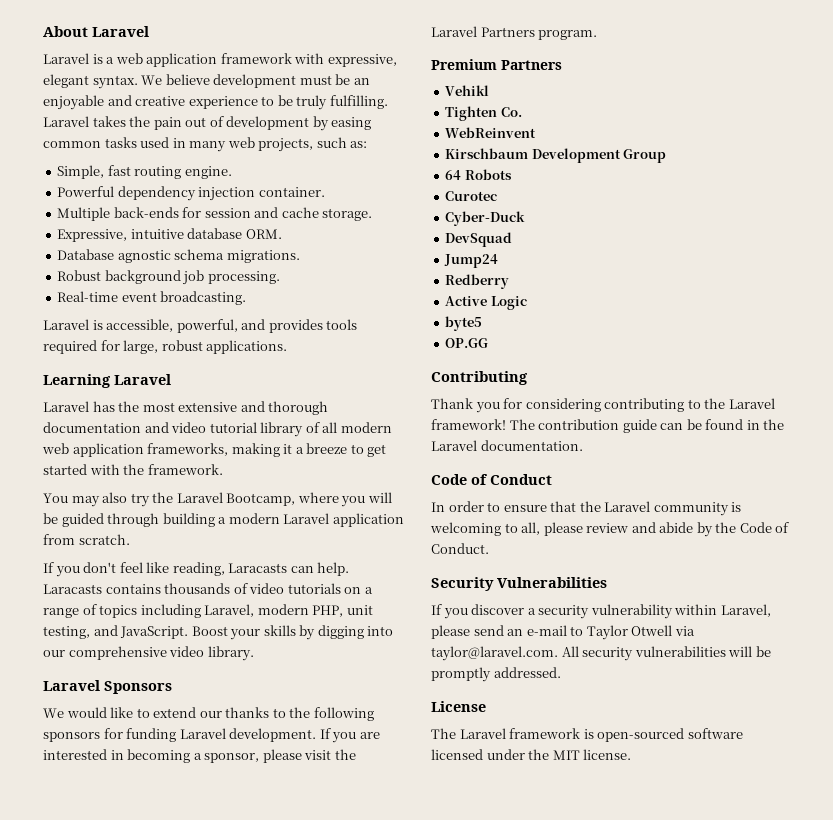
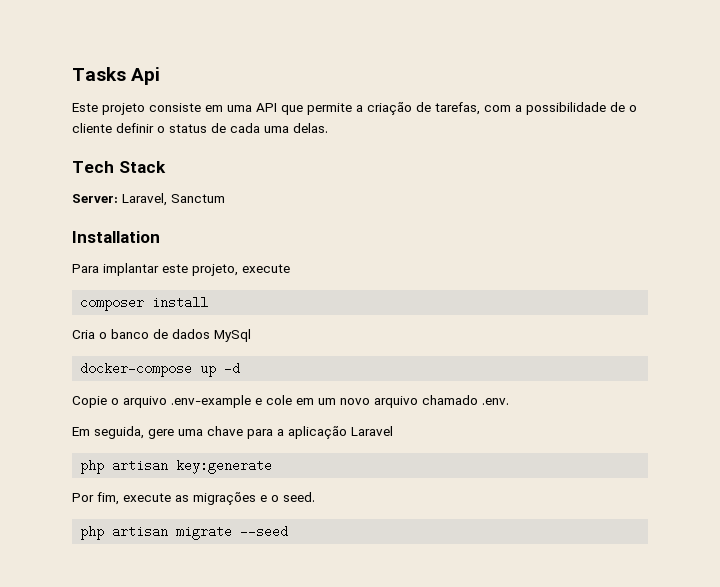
- About Laravel
- Laravel is a web application framework with expressive, elegant syntax. We believe development must be an enjoyable and creative experience to be truly fulfilling. Laravel takes the pain out of development by easing common tasks used in many web projects, such as:
- Simple, fast routing engine.
- Powerful dependency injection container.
- Multiple back-ends for session and cache storage.
- Expressive, intuitive database ORM.
- Database agnostic schema migrations.
- Robust background job processing.
- Real-time event broadcasting.
- Laravel is accessible, powerful, and provides tools required for large, robust applications.
- Learning Laravel
- Laravel has the most extensive and thorough documentation and video tutorial library of all modern web application frameworks, making it a breeze to get started with the framework.
- You may also try the Laravel Bootcamp, where you will be guided through building a modern Laravel application from scratch.
- If you don't feel like reading, Laracasts can help. Laracasts contains thousands of video tutorials on a range of topics including Laravel, modern PHP, unit testing, and JavaScript. Boost your skills by digging into our comprehensive video library.
- Laravel Sponsors
- We would like to extend our thanks to the following sponsors for funding Laravel development. If you are interested in becoming a sponsor, please visit the Laravel Partners program.
- Premium Partners
- Vehikl
- Tighten Co.
- WebReinvent
- Kirschbaum Development Group
- 64 Robots
- Curotec
- Cyber-Duck
- DevSquad
- Jump24
- Redberry
- Active Logic
- byte5
- OP.GG
- Contributing
- Thank you for considering contributing to the Laravel framework! The contribution guide can be found in the Laravel documentation.
- Code of Conduct
- In order to ensure that the Laravel community is welcoming to all, please review and abide by the Code of Conduct.
- Security Vulnerabilities
- If you discover a security vulnerability within Laravel, please send an e-mail to Taylor Otwell via taylor@laravel.com. All security vulnerabilities will be promptly addressed.
- License
- The Laravel framework is open-sourced software licensed under the MIT license.
+ Tasks Api
+ Este projeto consiste em uma API que permite a criação de tarefas, com a possibilidade de o cliente definir o status de cada uma delas.
+ Tech Stack
+ Server: Laravel, Sanctum
+ Installation
+ Para implantar este projeto, execute
+ composer install
+ Cria o banco de dados MySql
+ docker-compose up -d
+ Copie o arquivo .env-example e cole em um novo arquivo chamado .env.
+ Em seguida, gere uma chave para a aplicação Laravel
+ php artisan key:generate
+ Por fim, execute as migrações e o seed.
+ php artisan migrate --seed

